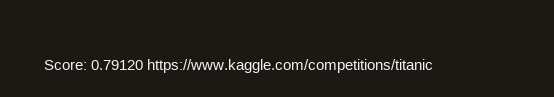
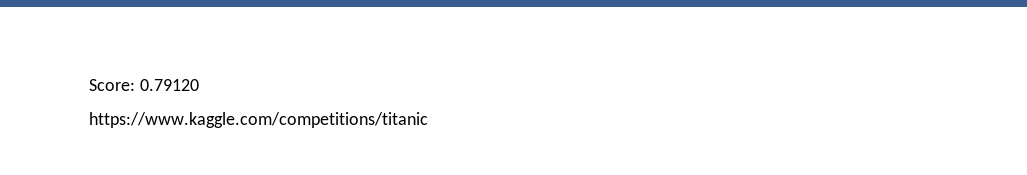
- Score: 0.79120 https://www.kaggle.com/competitions/titanic
+ Score: 0.79120
+ https://www.kaggle.com/competitions/titanic

